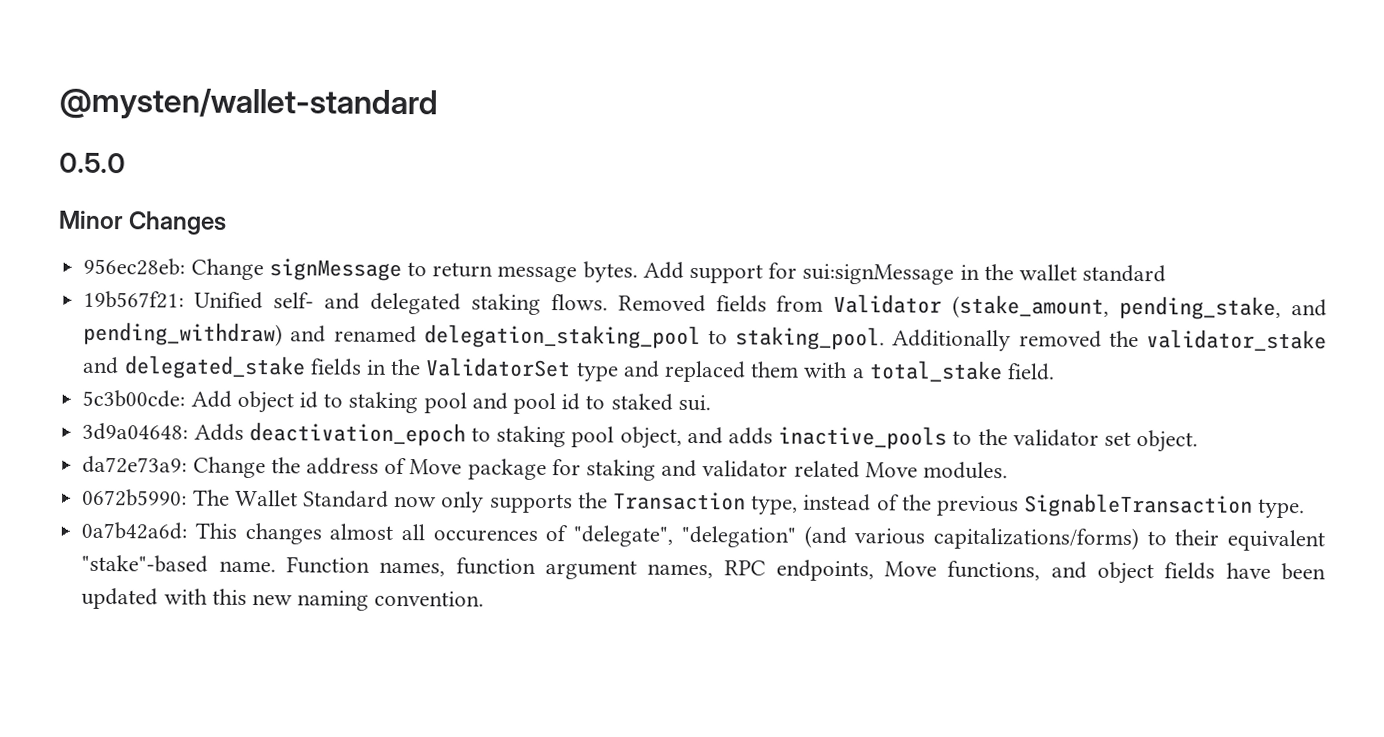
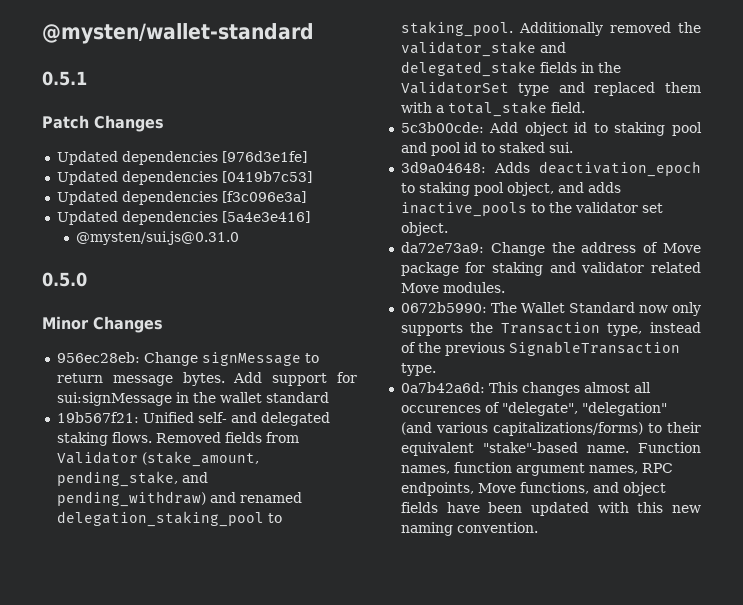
+ 0.5.1
+ Patch Changes
+ Updated dependencies [976d3e1fe]
+ Updated dependencies [0419b7c53]
+ Updated dependencies [f3c096e3a]
+ Updated dependencies [5a4e3e416]
+ @mysten/sui.js@0.31.0

